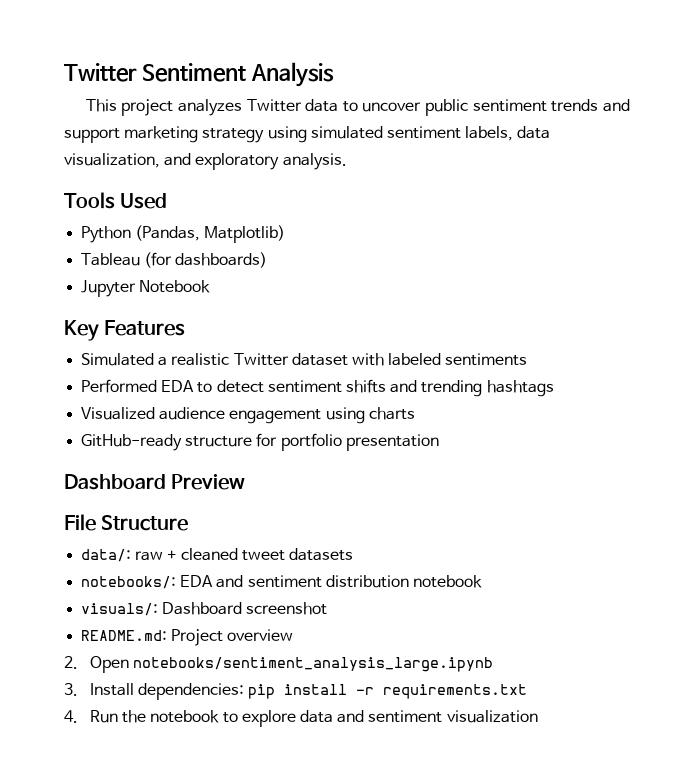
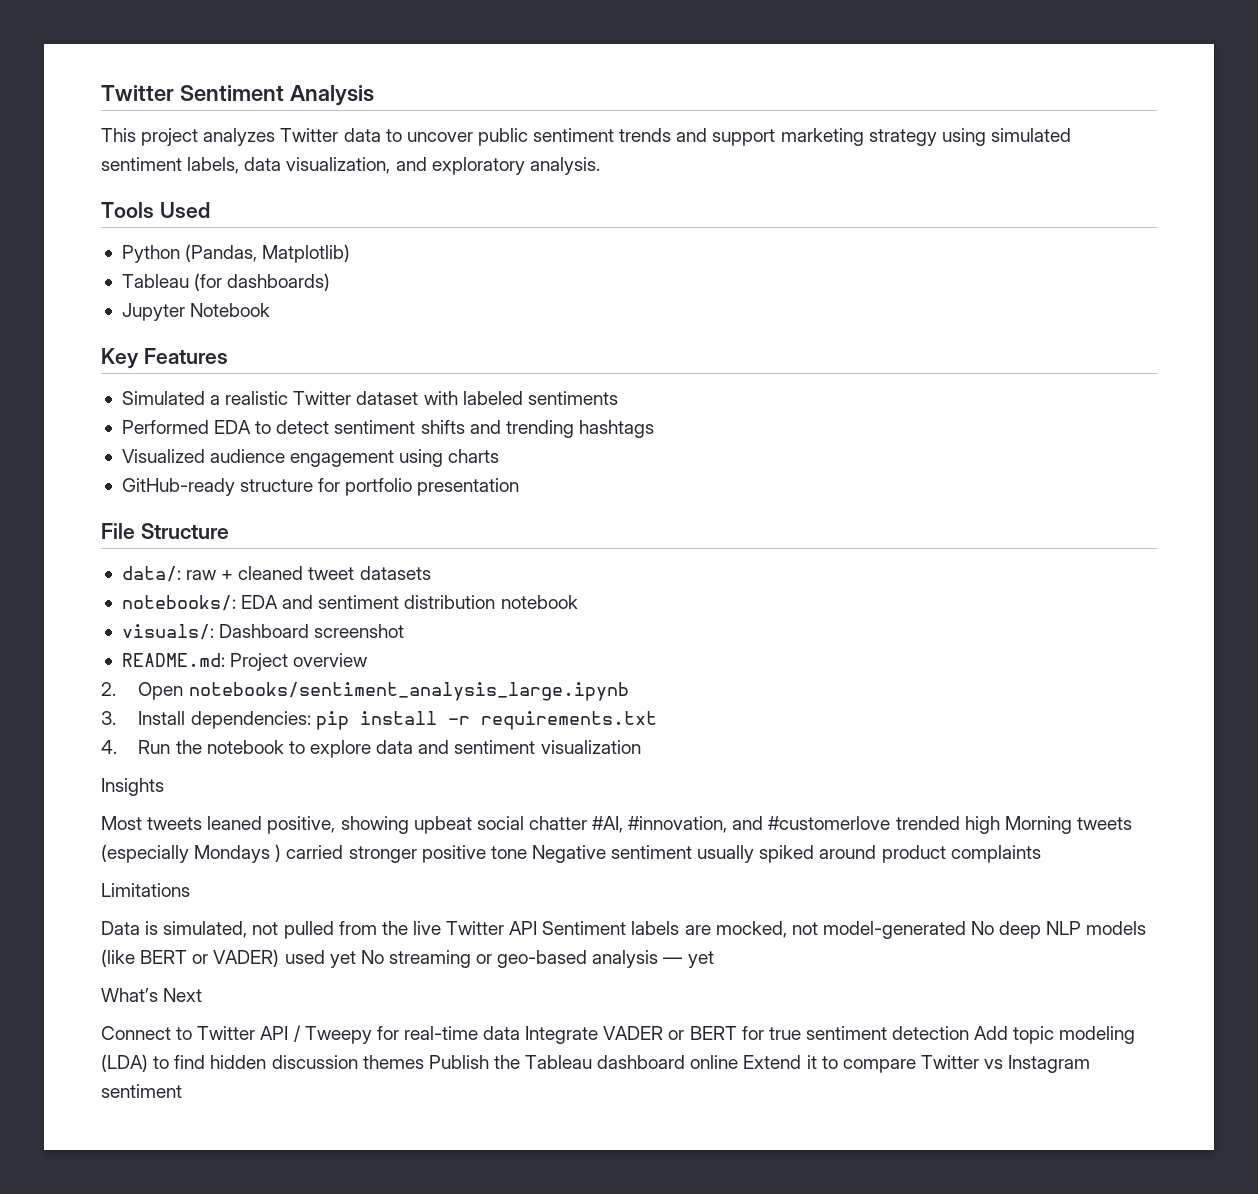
- Dashboard Preview
+ Insights
+ Most tweets leaned positive, showing upbeat social chatter #AI, #innovation, and #customerlove trended high Morning tweets (especially Mondays ) carried stronger positive tone Negative sentiment usually spiked around product complaints
+ Limitations
+ Data is simulated, not pulled from the live Twitter API Sentiment labels are mocked, not model-generated No deep NLP models (like BERT or VADER) used yet No streaming or geo-based analysis — yet
+ What’s Next
+ Connect to Twitter API / Tweepy for real-time data Integrate VADER or BERT for true sentiment detection Add topic modeling (LDA) to find hidden discussion themes Publish the Tableau dashboard online Extend it to compare Twitter vs Instagram sentiment

